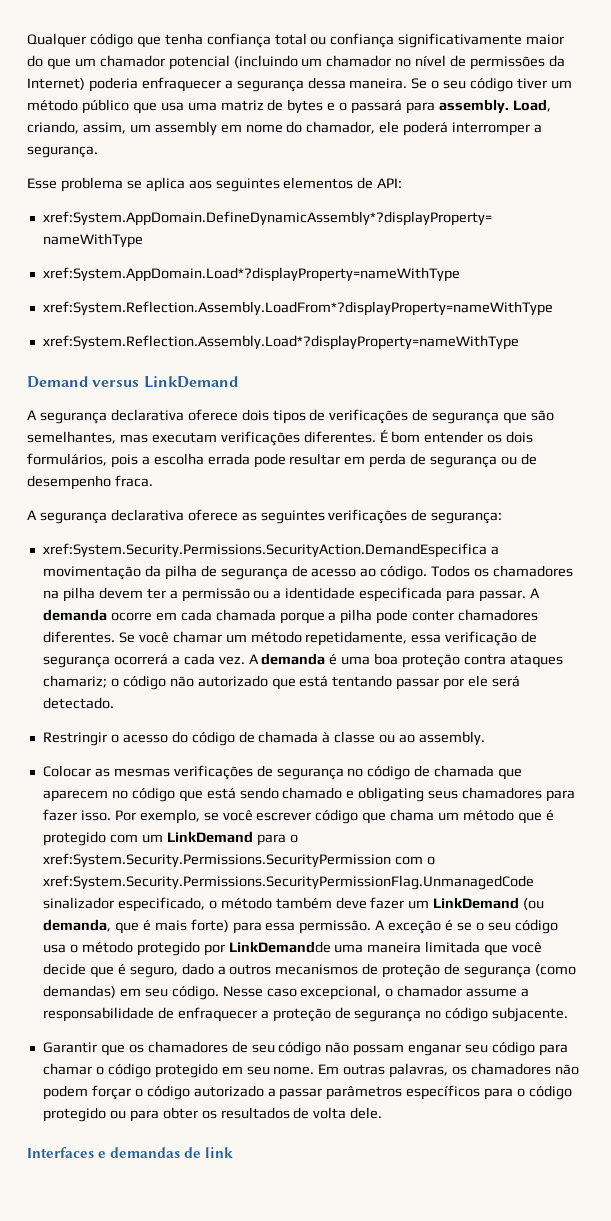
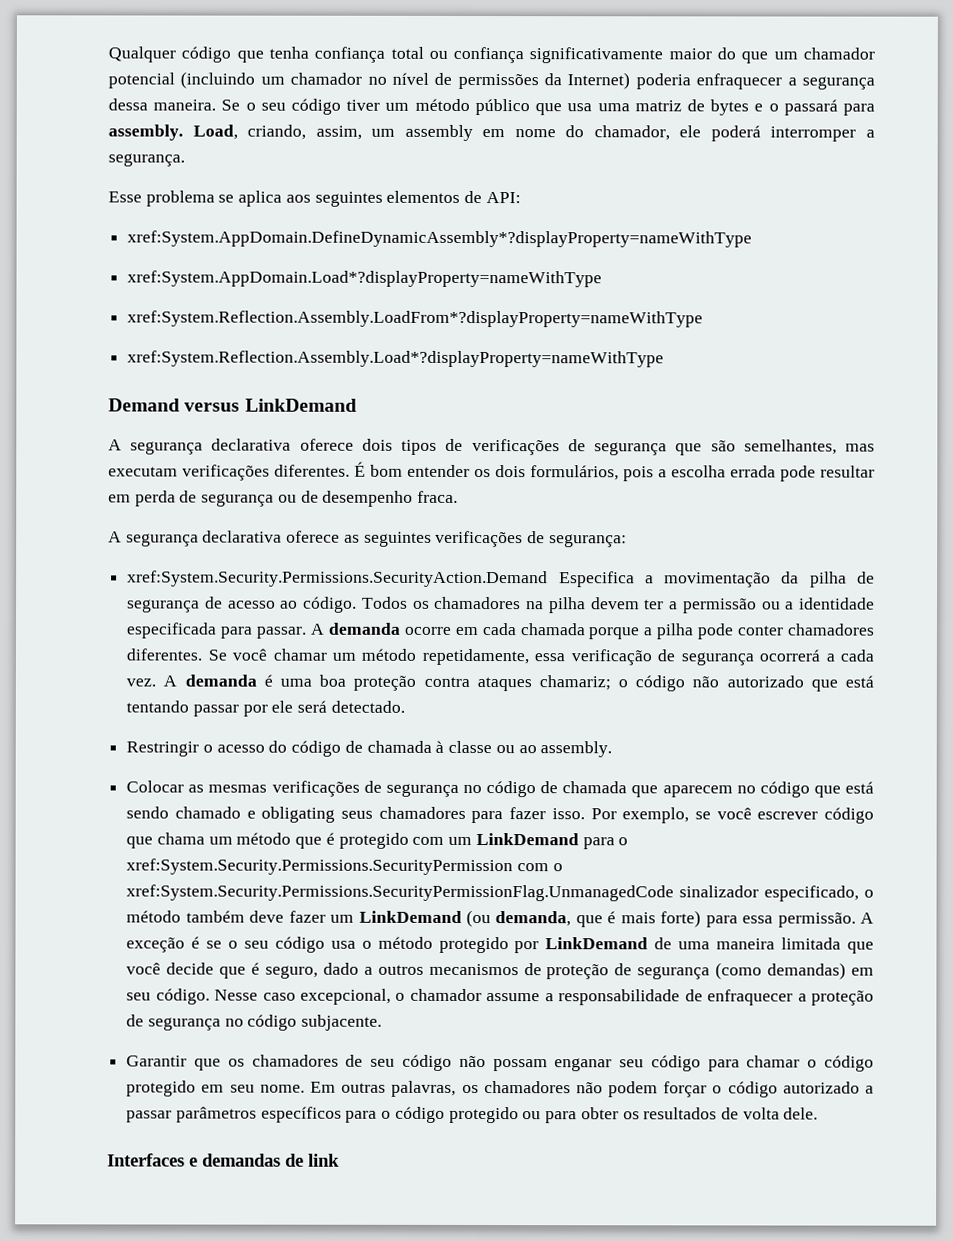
- xref:System.Security.Permissions.SecurityAction.DemandEspecifica a movimentação da pilha de segurança de acesso ao código.
+ xref:System.Security.Permissions.SecurityAction.Demand Especifica a movimentação da pilha de segurança de acesso ao código.
- A exceção é se o seu código usa o método protegido por LinkDemandde uma maneira limitada que você decide que é seguro, dado a outros mecanismos de proteção de segurança (como demandas) em seu código.
+ A exceção é se o seu código usa o método protegido por LinkDemand de uma maneira limitada que você decide que é seguro, dado a outros mecanismos de proteção de segurança (como demandas) em seu código.

